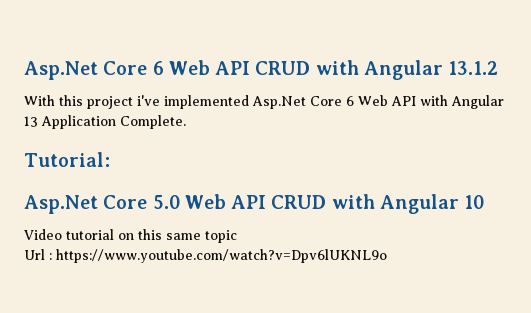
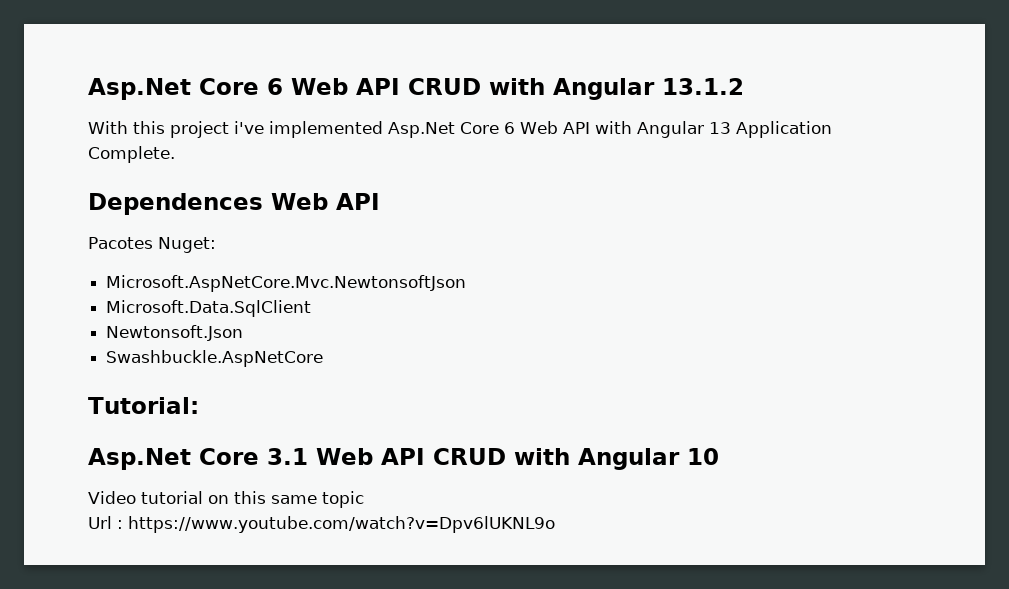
+ Dependences Web API
+ Pacotes Nuget:
+ Microsoft.AspNetCore.Mvc.NewtonsoftJson
+ Microsoft.Data.SqlClient
+ Newtonsoft.Json
+ Swashbuckle.AspNetCore
- Asp.Net Core 5.0 Web API CRUD with Angular 10
+ Asp.Net Core 3.1 Web API CRUD with Angular 10

